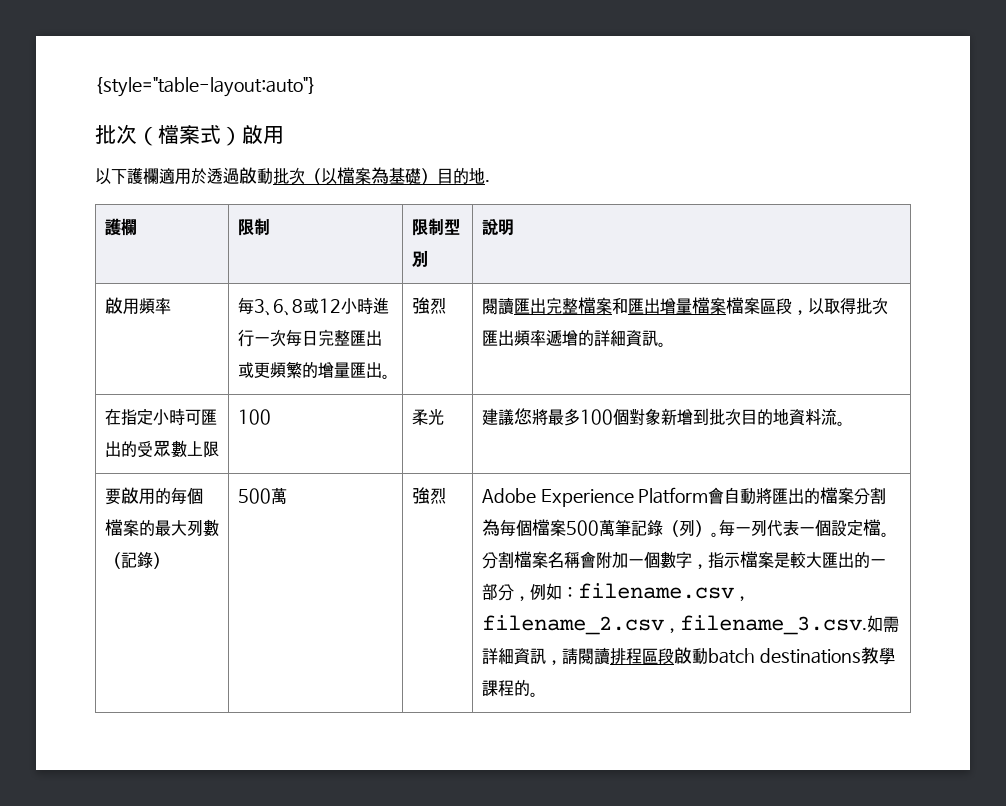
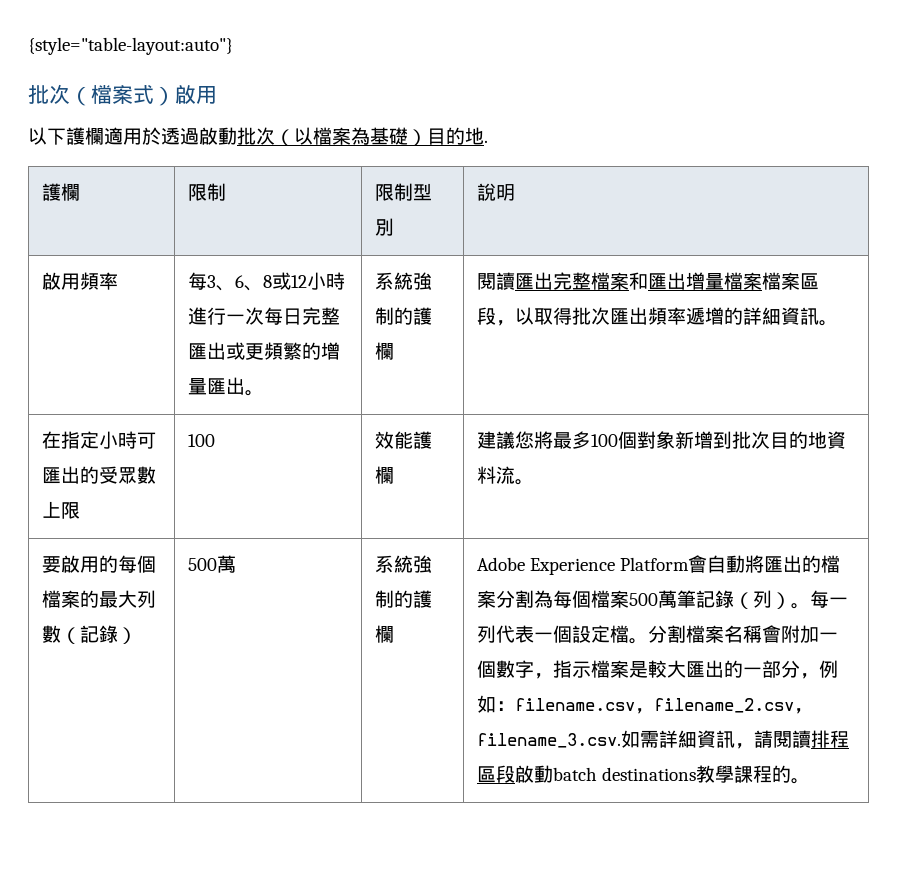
- 每3、6、8或12小時進行一次每日完整匯出或更頻繁的增量匯出。 | 強烈
+ 每3、6、8或12小時進行一次每日完整匯出或更頻繁的增量匯出。 | 系統強制的護欄
- 在指定小時可匯出的受眾數上限 | 100 | 柔光 | 建議您將最多100個對象新增到批次目的地資料流。
+ 在指定小時可匯出的受眾數上限 | 100 | 效能護欄 | 建議您將最多100個對象新增到批次目的地資料流。
- 500萬 | 強烈
+ 500萬 | 系統強制的護欄

